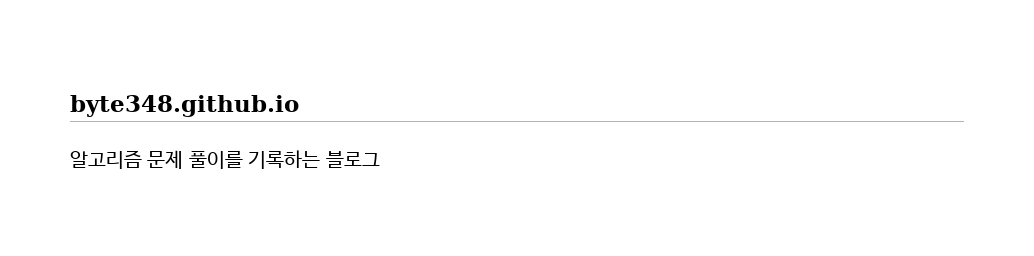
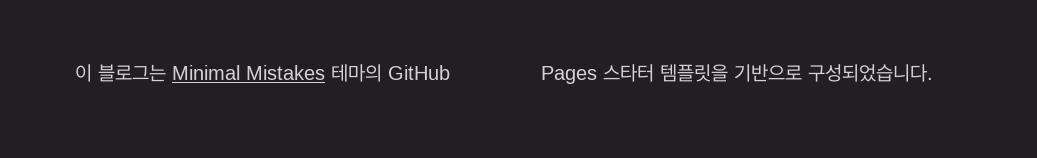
- byte348.github.io
- 알고리즘 문제 풀이를 기록하는 블로그
+ 이 블로그는 Minimal Mistakes 테마의 GitHub Pages 스타터 템플릿을 기반으로 구성되었습니다.

